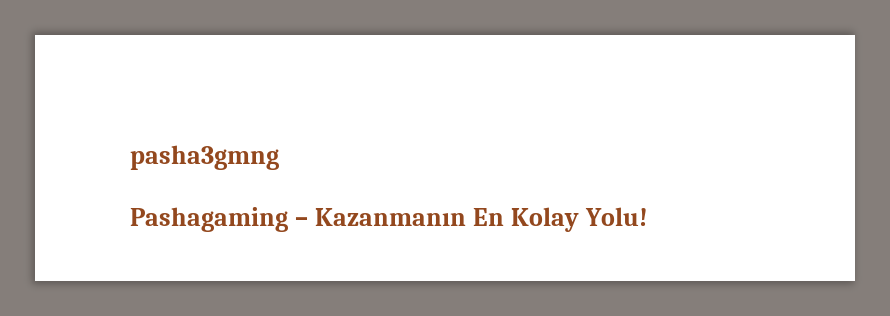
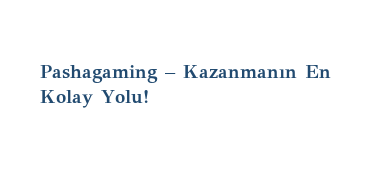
- pasha3gmng

